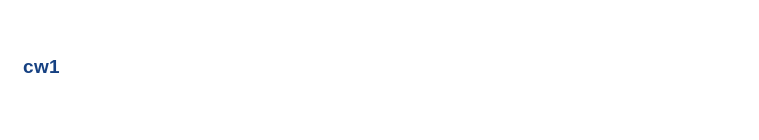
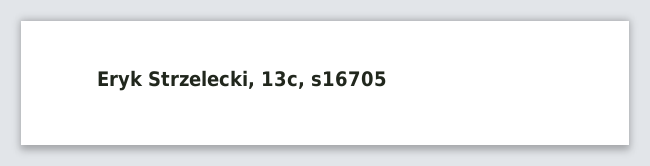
- cw1
+ Eryk Strzelecki, 13c, s16705

